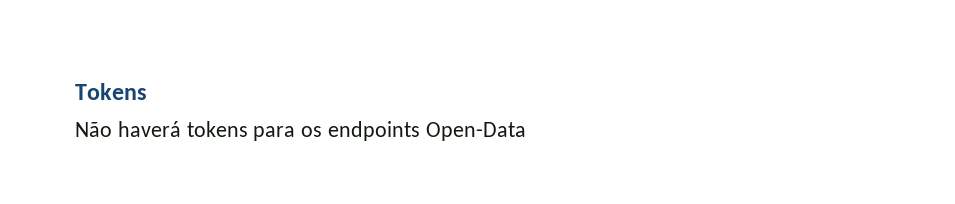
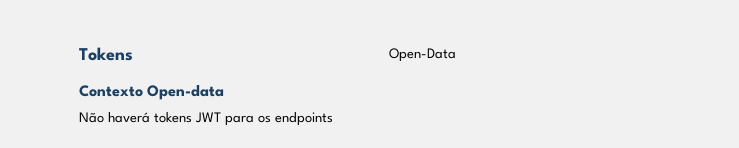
+ Contexto Open-data
- Não haverá tokens para os endpoints Open-Data
+ Não haverá tokens JWT para os endpoints Open-Data

